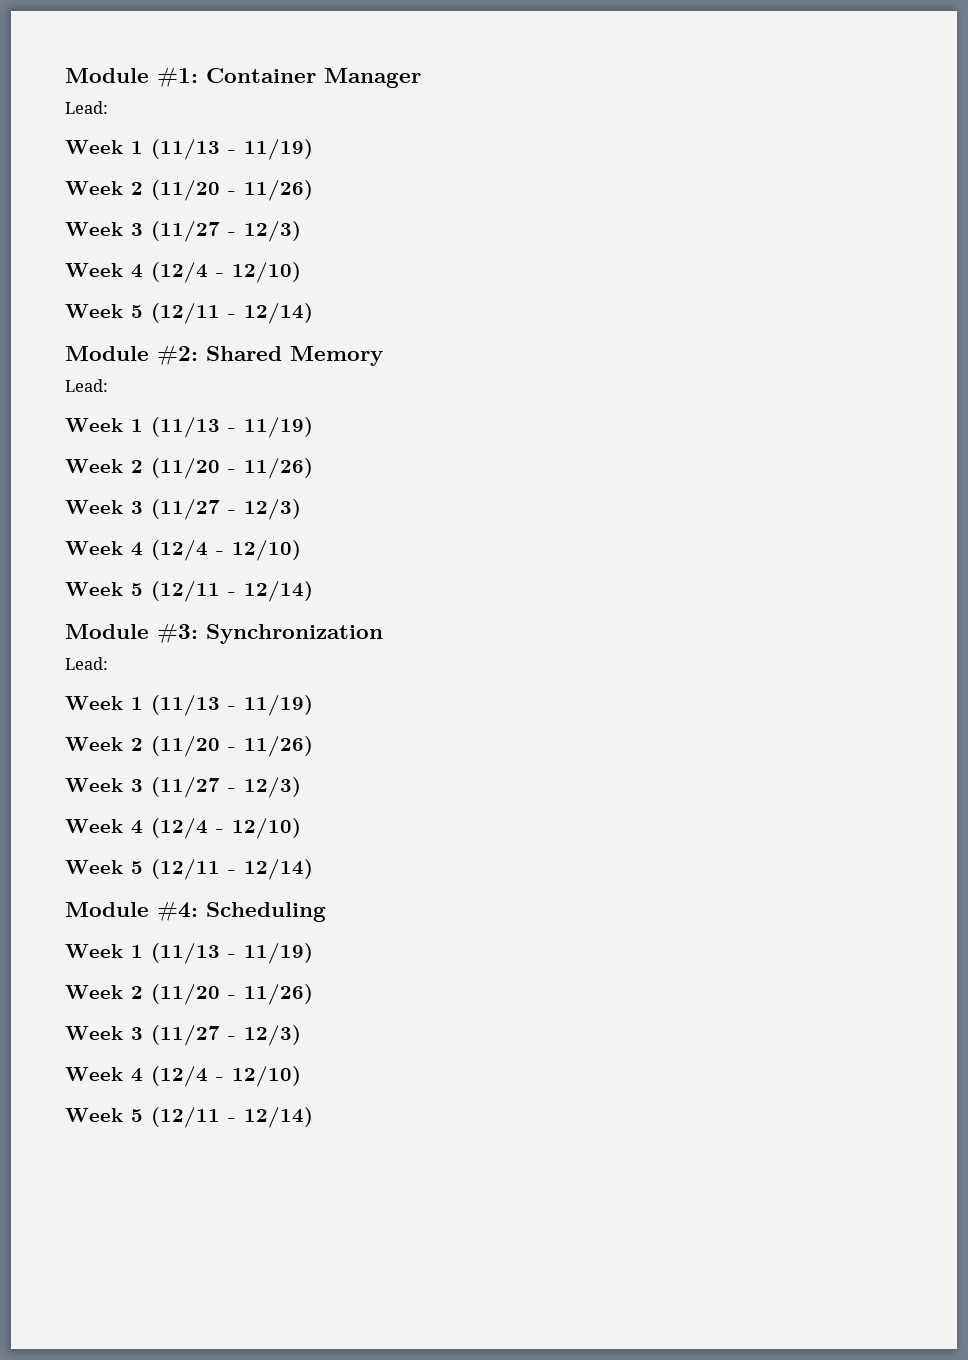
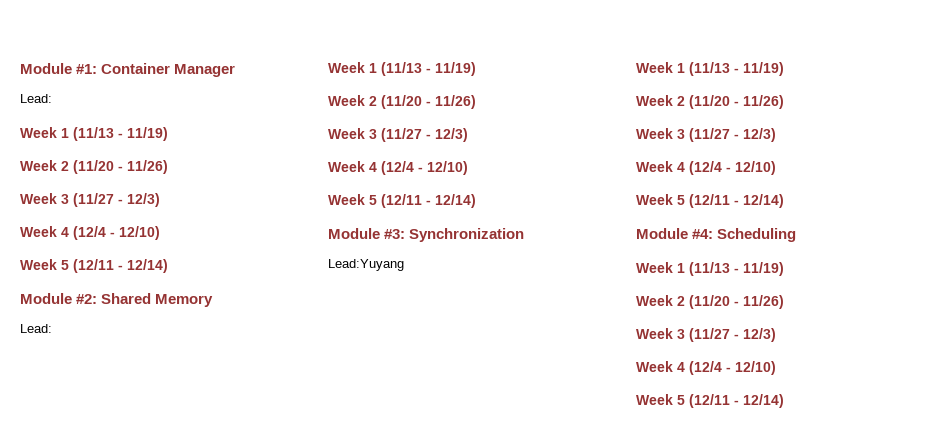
  Module #3: Synchronization
- Lead:
+ Lead:Yuyang

